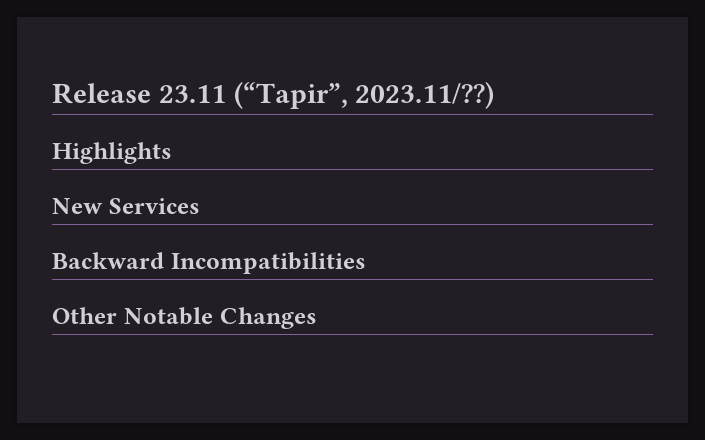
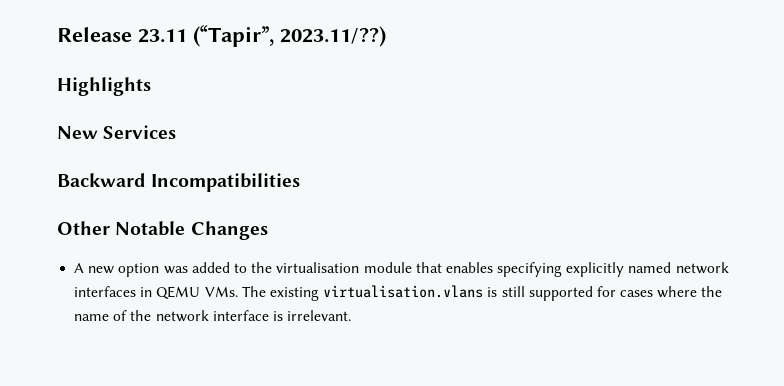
+ A new option was added to the virtualisation module that enables specifying explicitly named network interfaces in QEMU VMs. The existing virtualisation.vlans is still supported for cases where the name of the network interface is irrelevant.

